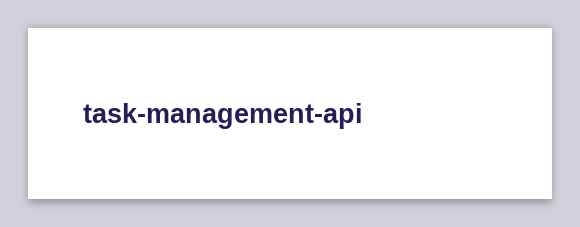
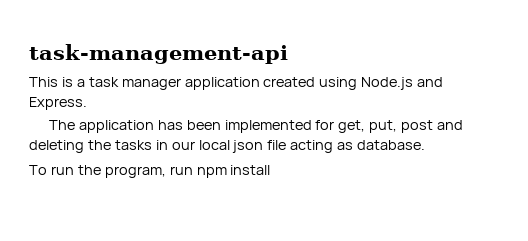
+ This is a task manager application created using Node.js and Express.
+ The application has been implemented for get, put, post and deleting the tasks in our local json file acting as database.
+ To run the program, run npm install

